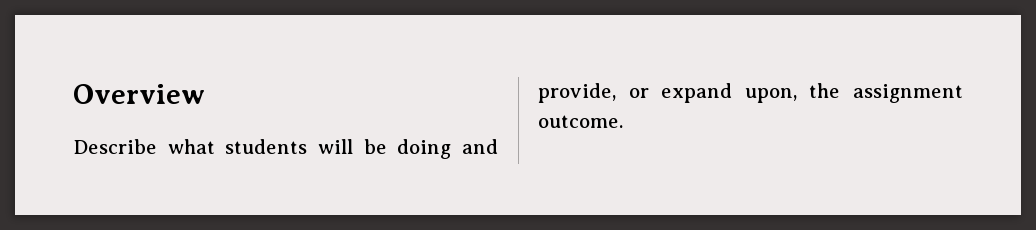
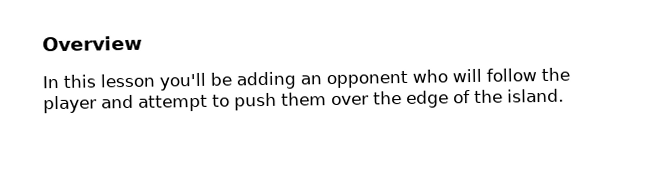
- Describe what students will be doing and provide, or expand upon, the assignment outcome.
+ In this lesson you'll be adding an opponent who will follow the player and attempt to push them over the edge of the island.

